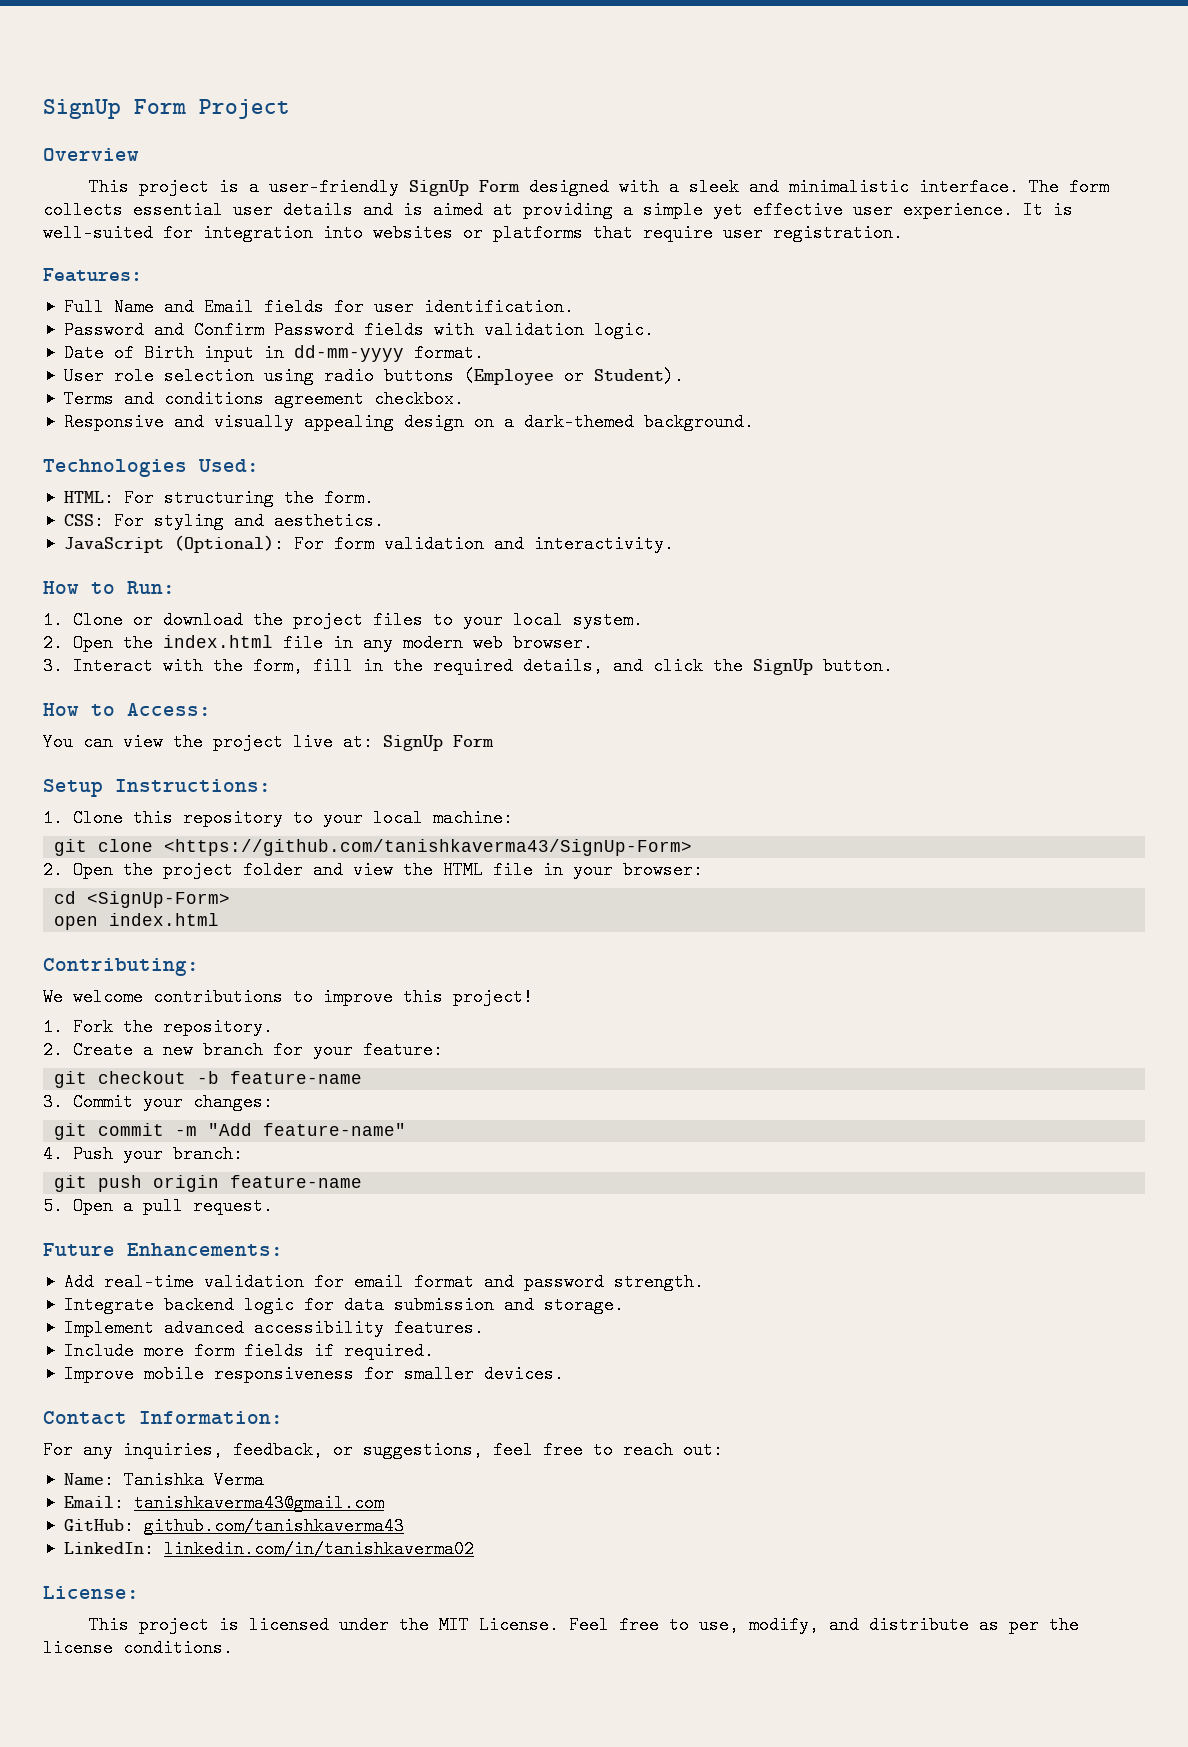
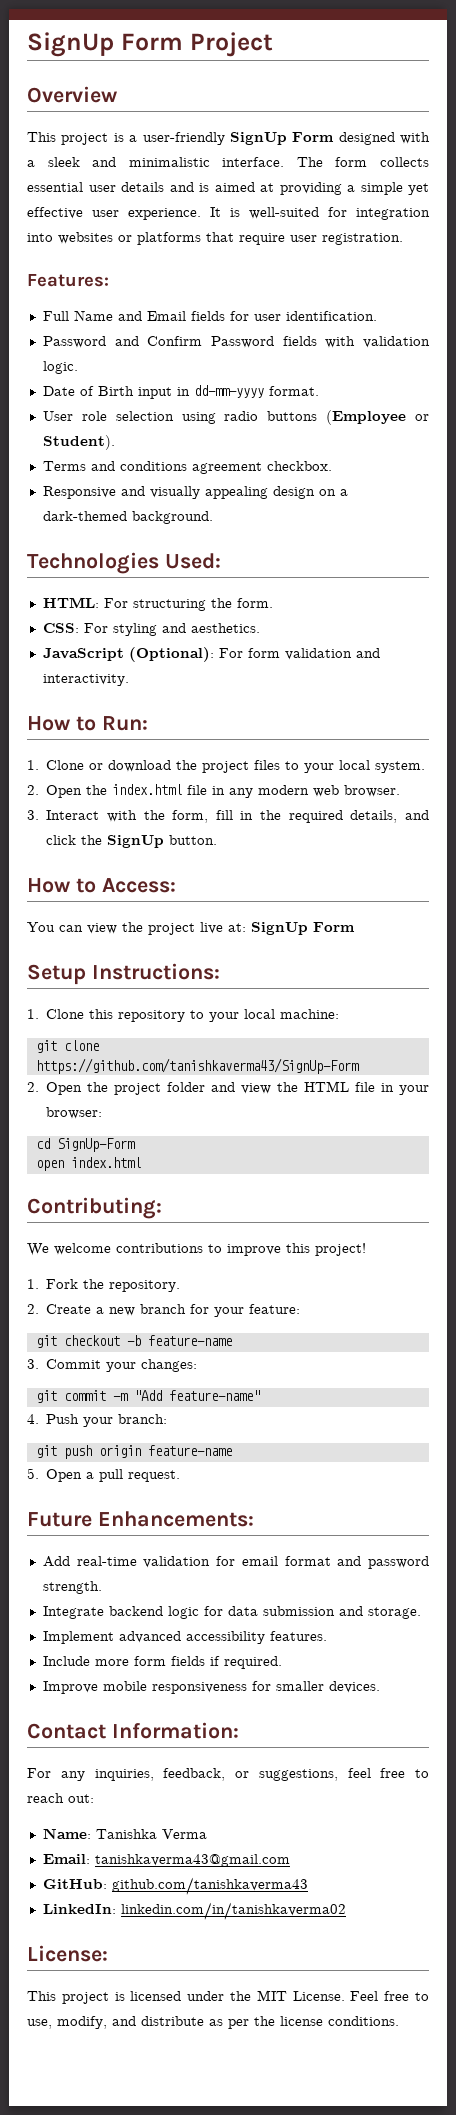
- git clone <https://github.com/tanishkaverma43/SignUp-Form>
+ git clone https://github.com/tanishkaverma43/SignUp-Form
- cd <SignUp-Form>
+ cd SignUp-Form

